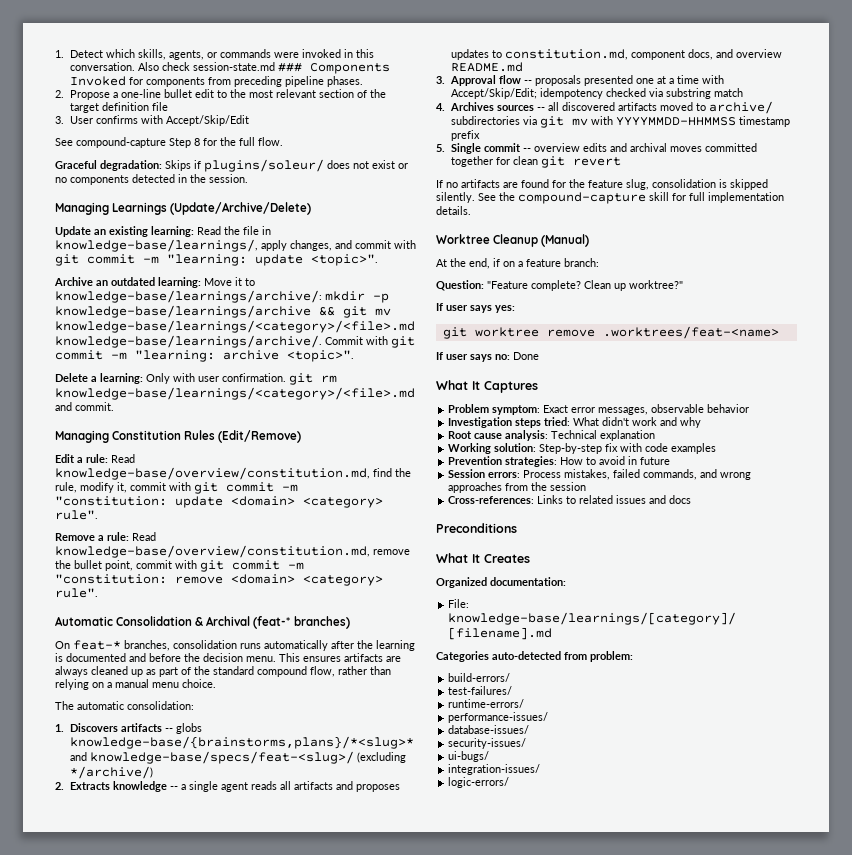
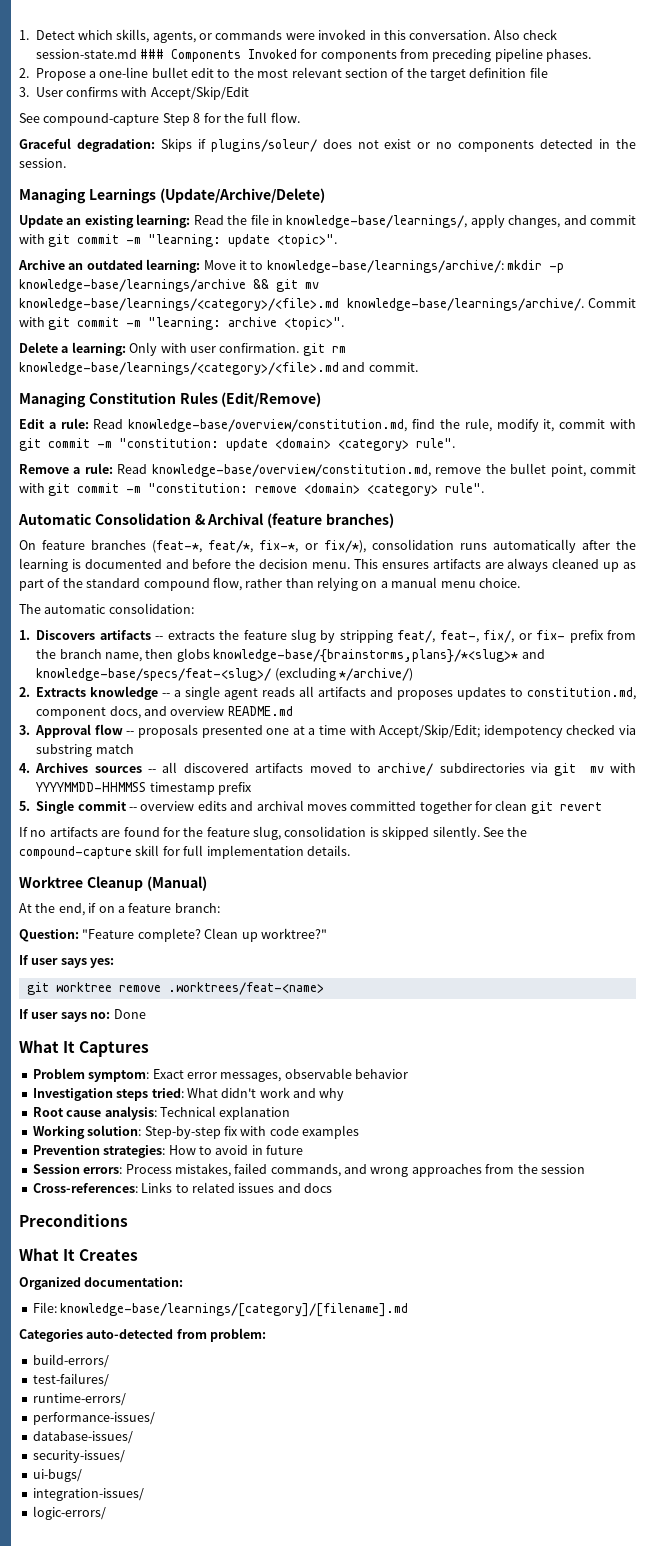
- Automatic Consolidation & Archival (feat-* branches)
+ Automatic Consolidation & Archival (feature branches)
- On feat-* branches, consolidation runs automatically after the learning is documented and before the decision menu.
+ On feature branches (feat-*, feat/*, fix-*, or fix/*), consolidation runs automatically after the learning is documented and before the decision menu.
- 1. Discovers artifacts -- globs knowledge-base/{brainstorms,plans}/*<slug>* and knowledge-base/specs/feat-<slug>/ (excluding */archive/)
+ 1. Discovers artifacts -- extracts the feature slug by stripping feat/, feat-, fix/, or fix- prefix from the branch name, then globs knowledge-base/{brainstorms,plans}/*<slug>* and knowledge-base/specs/feat-<slug>/ (excluding */archive/)

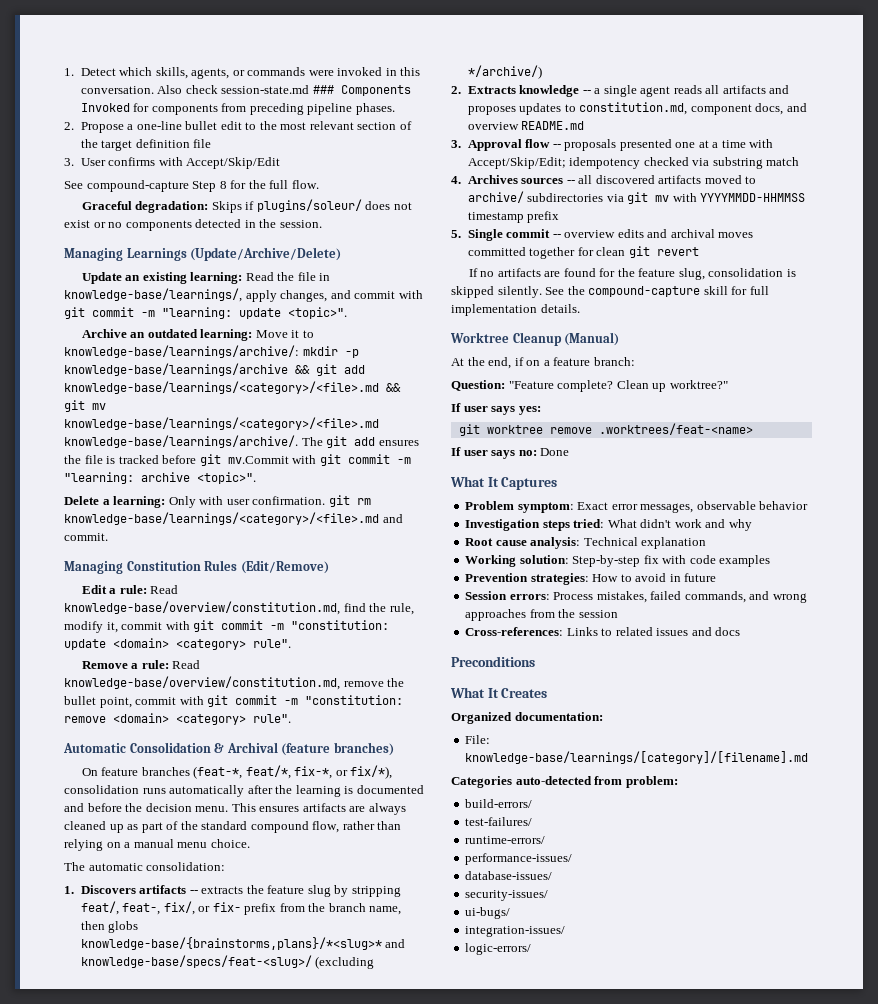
- Archive an outdated learning: Move it to knowledge-base/learnings/archive/: mkdir -p knowledge-base/learnings/archive && git mv knowledge-base/learnings/<category>/<file>.md knowledge-base/learnings/archive/. Commit with git commit -m "learning: archive <topic>".
+ Archive an outdated learning: Move it to knowledge-base/learnings/archive/: mkdir -p knowledge-base/learnings/archive && git add knowledge-base/learnings/<category>/<file>.md && git mv knowledge-base/learnings/<category>/<file>.md knowledge-base/learnings/archive/. The git add ensures the file is tracked before git mv.Commit with git commit -m "learning: archive <topic>".

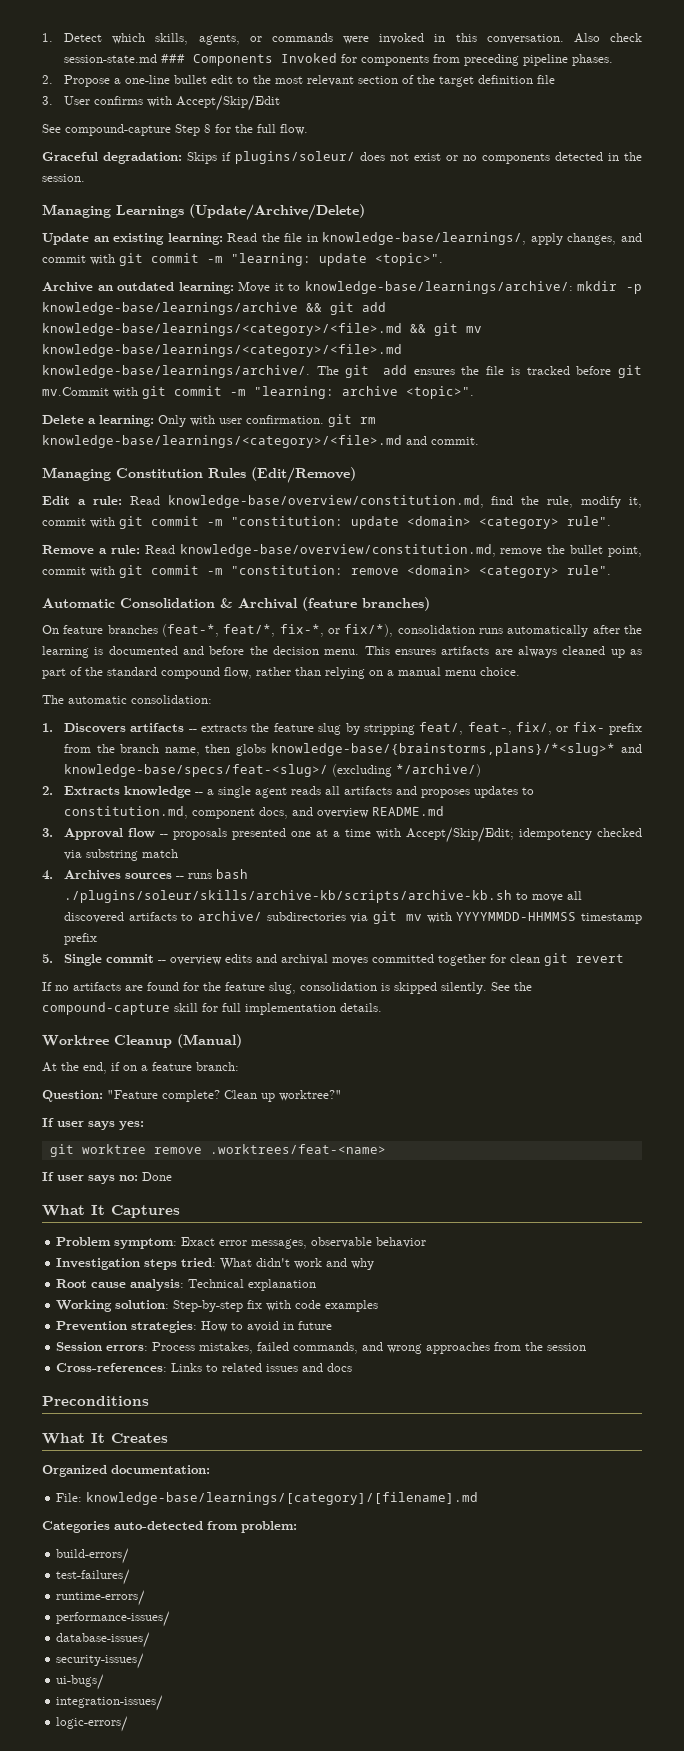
- 4. Archives sources -- all discovered artifacts moved to archive/ subdirectories via git mv with YYYYMMDD-HHMMSS timestamp prefix
+ 4. Archives sources -- runs bash ./plugins/soleur/skills/archive-kb/scripts/archive-kb.sh to move all discovered artifacts to archive/ subdirectories via git mv with YYYYMMDD-HHMMSS timestamp prefix

